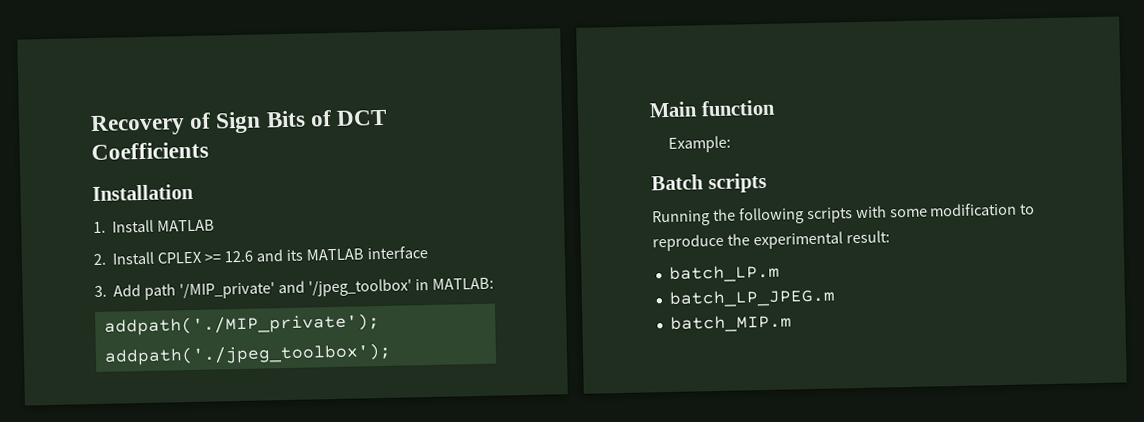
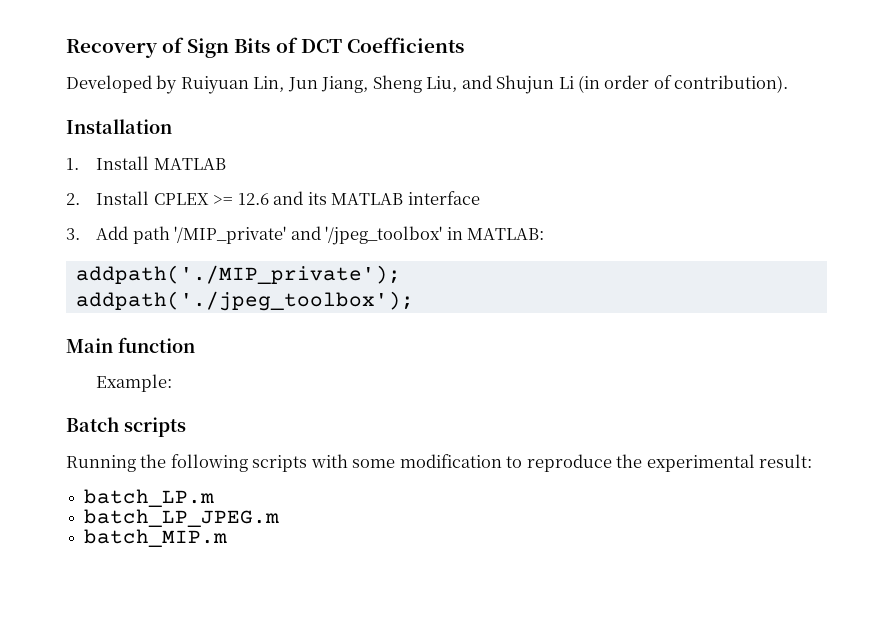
+ Developed by Ruiyuan Lin, Jun Jiang, Sheng Liu, and Shujun Li (in order of contribution).

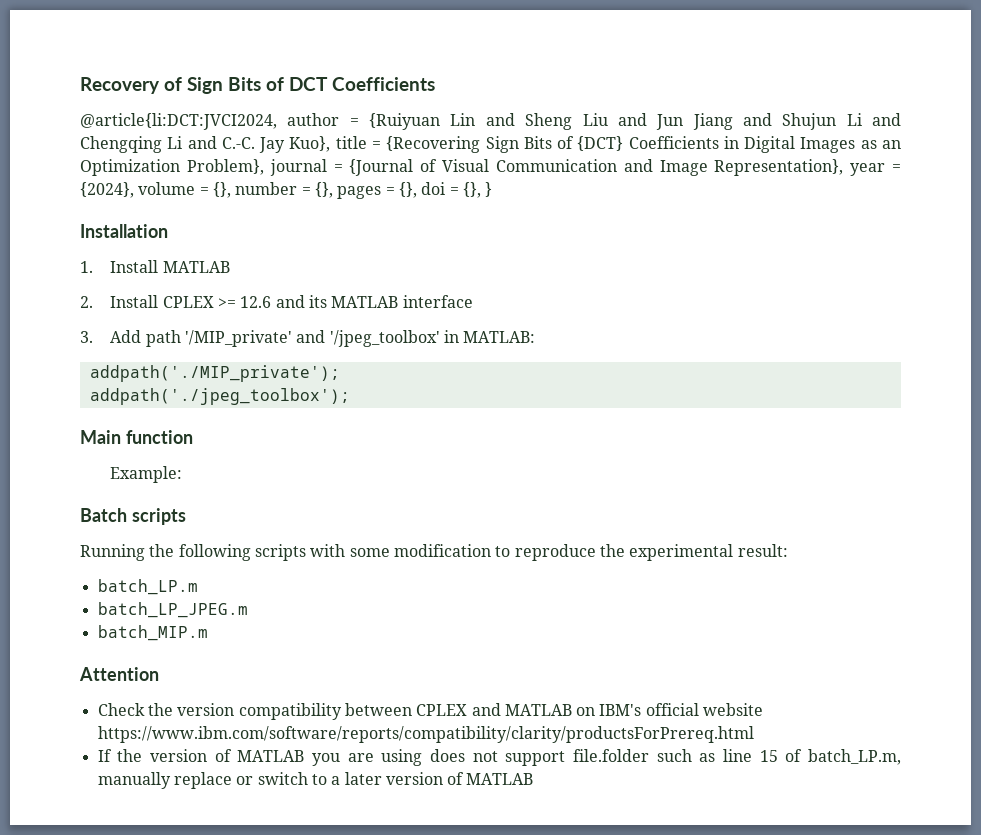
- Developed by Ruiyuan Lin, Jun Jiang, Sheng Liu, and Shujun Li (in order of contribution).
+ @article{li:DCT:JVCI2024, author = {Ruiyuan Lin and Sheng Liu and Jun Jiang and Shujun Li and Chengqing Li and C.-C. Jay Kuo}, title = {Recovering Sign Bits of {DCT} Coefficients in Digital Images as an Optimization Problem}, journal = {Journal of Visual Communication and Image Representation}, year = {2024}, volume = {}, number = {}, pages = {}, doi = {}, }
+ Attention
+ Check the version compatibility between CPLEX and MATLAB on IBM's official website https://www.ibm.com/software/reports/compatibility/clarity/productsForPrereq.html
+ If the version of MATLAB you are using does not support file.folder such as line 15 of batch_LP.m, manually replace or switch to a later version of MATLAB

